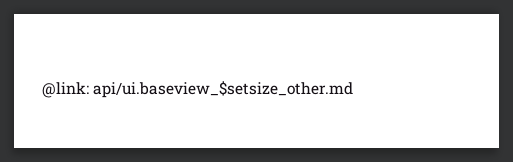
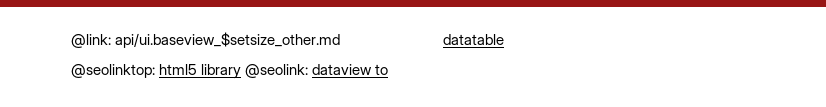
+ @seolinktop: html5 library @seolink: dataview to datatable

